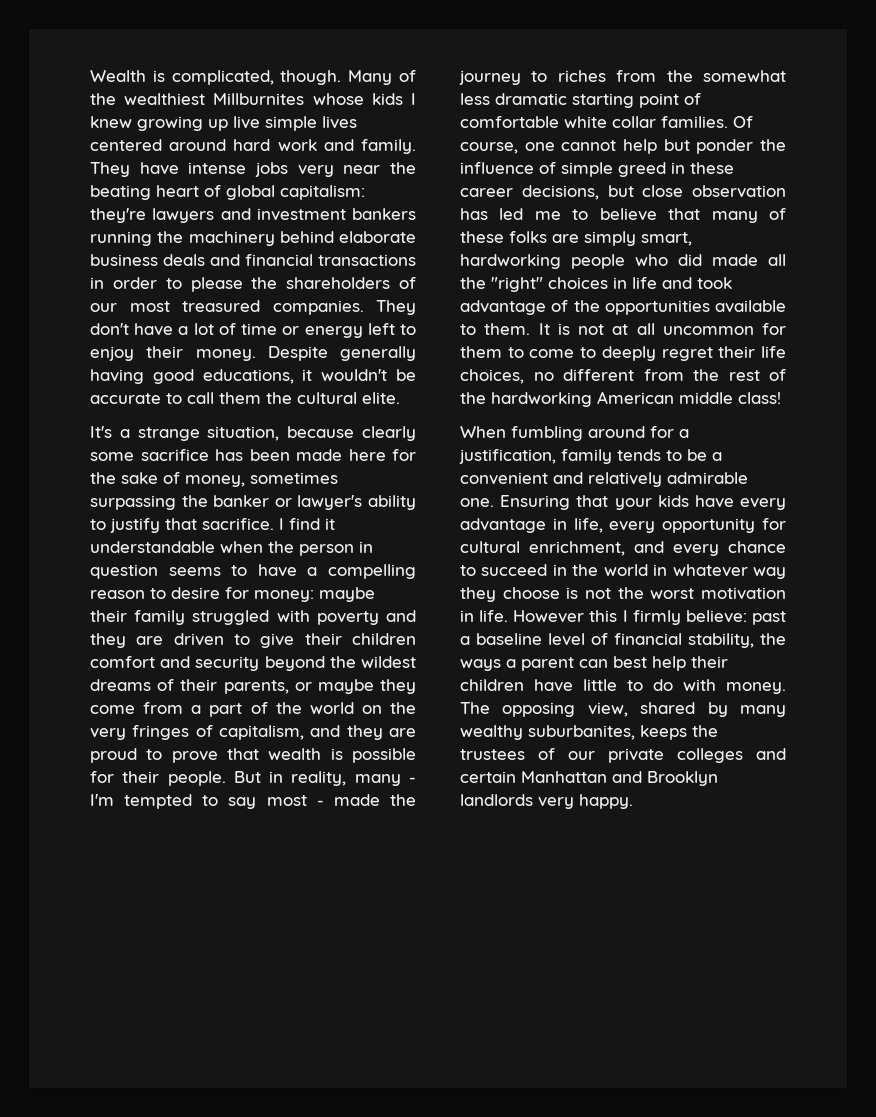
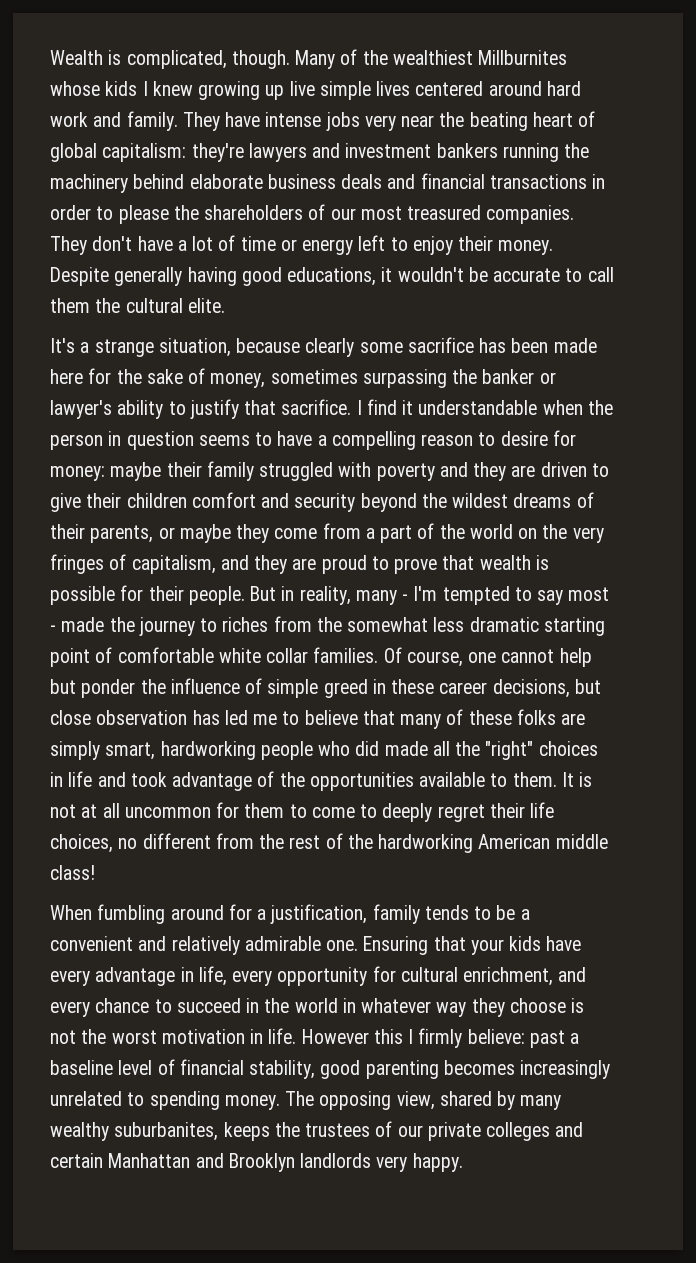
- However this I firmly believe: past a baseline level of financial stability, the ways a parent can best help their children have little to do with money.
+ However this I firmly believe: past a baseline level of financial stability, good parenting becomes increasingly unrelated to spending money.

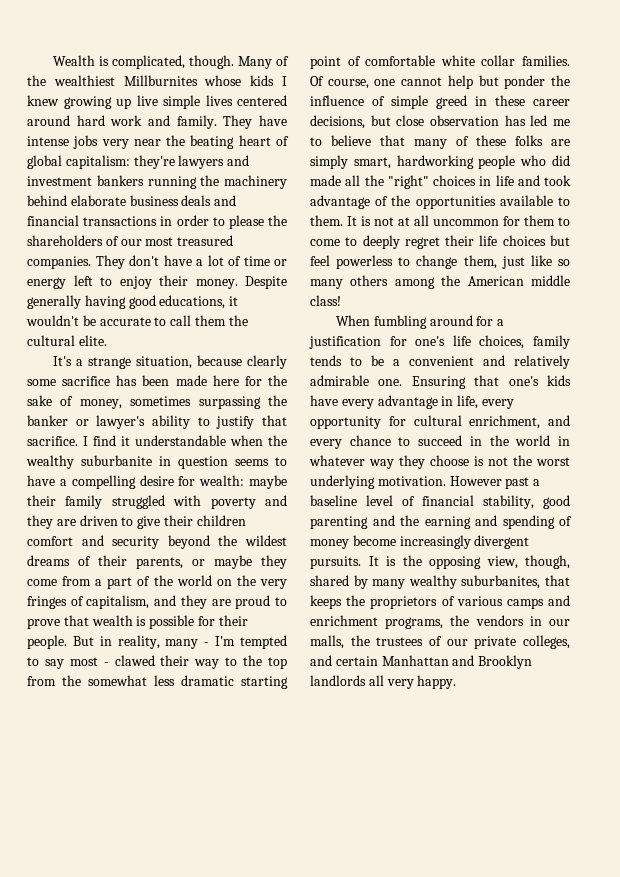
- I find it understandable when the person in question seems to have a compelling reason to desire for money:
+ I find it understandable when the wealthy suburbanite in question seems to have a compelling desire for wealth:
- But in reality, many - I'm tempted to say most - made the journey to riches from the somewhat less dramatic starting point of comfortable white collar families.
+ But in reality, many - I'm tempted to say most - clawed their way to the top from the somewhat less dramatic starting point of comfortable white collar families.
- It is not at all uncommon for them to come to deeply regret their life choices, no different from the rest of the hardworking American middle class!
+ It is not at all uncommon for them to come to deeply regret their life choices but feel powerless to change them, just like so many others among the American middle class!
- When fumbling around for a justification, family tends to be a convenient and relatively admirable one.
+ When fumbling around for a justification for one's life choices, family tends to be a convenient and relatively admirable one.
- Ensuring that your kids have every advantage in life, every opportunity for cultural enrichment, and every chance to succeed in the world in whatever way they choose is not the worst motivation in life. However this I firmly believe: past a baseline level of financial stability, good parenting becomes increasingly unrelated to spending money. The opposing view, shared by many wealthy suburbanites, keeps the trustees of our private colleges and certain Manhattan and Brooklyn landlords very happy.
+ Ensuring that one's kids have every advantage in life, every opportunity for cultural enrichment, and every chance to succeed in the world in whatever way they choose is not the worst underlying motivation. However past a baseline level of financial stability, good parenting and the earning and spending of money become increasingly divergent pursuits. It is the opposing view, though, shared by many wealthy suburbanites, that keeps the proprietors of various camps and enrichment programs, the vendors in our malls, the trustees of our private colleges, and certain Manhattan and Brooklyn landlords all very happy.

